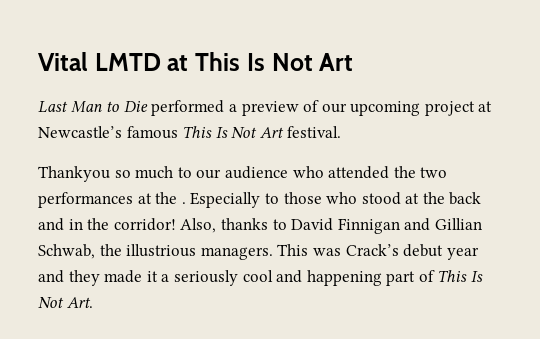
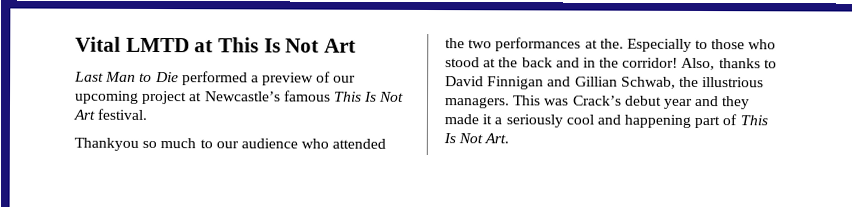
- Thankyou so much to our audience who attended the two performances at the .
+ Thankyou so much to our audience who attended the two performances at the.

